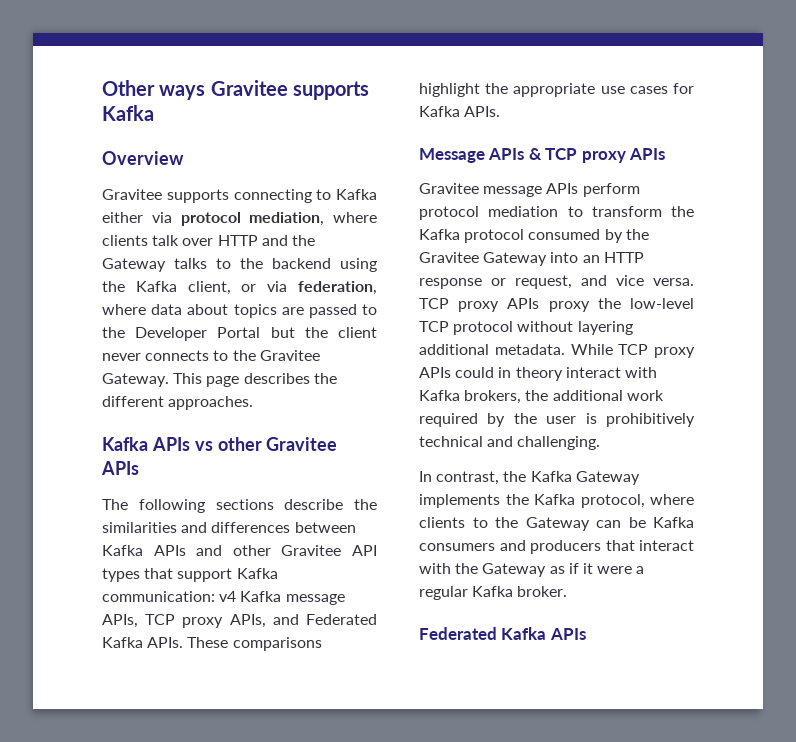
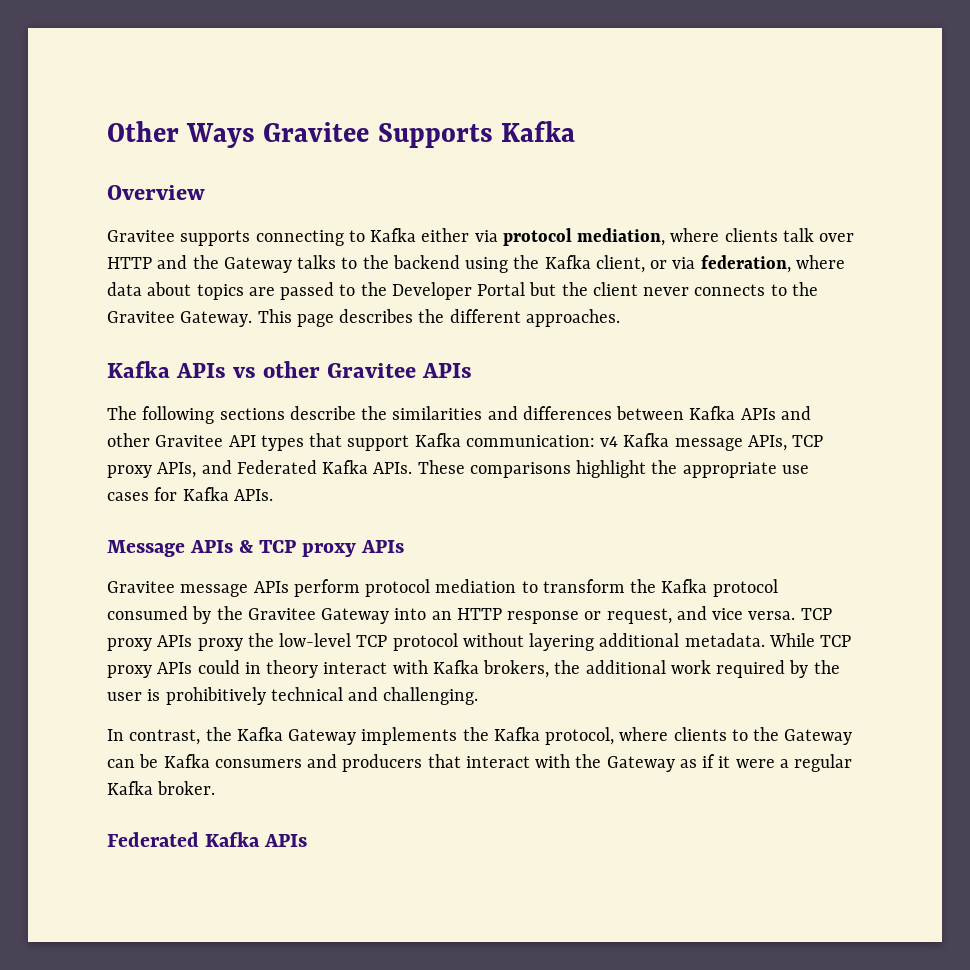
- Other ways Gravitee supports Kafka
+ Other Ways Gravitee Supports Kafka

